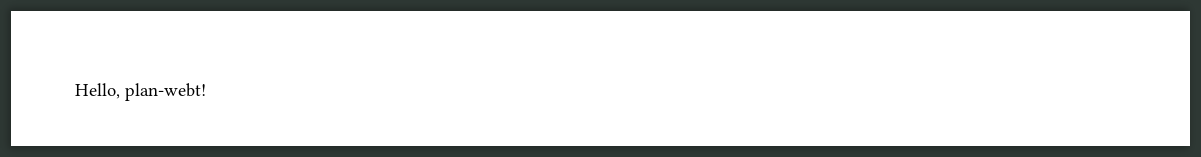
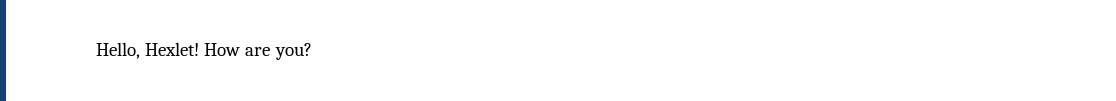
- Hello, plan-webt!
+ Hello, Hexlet! How are you?

